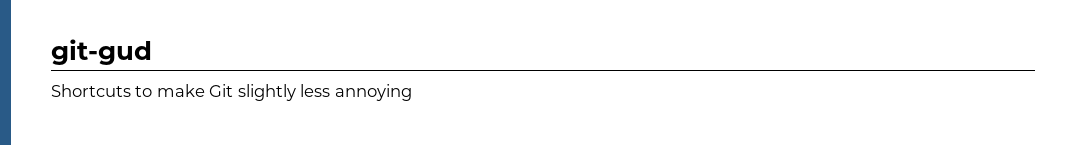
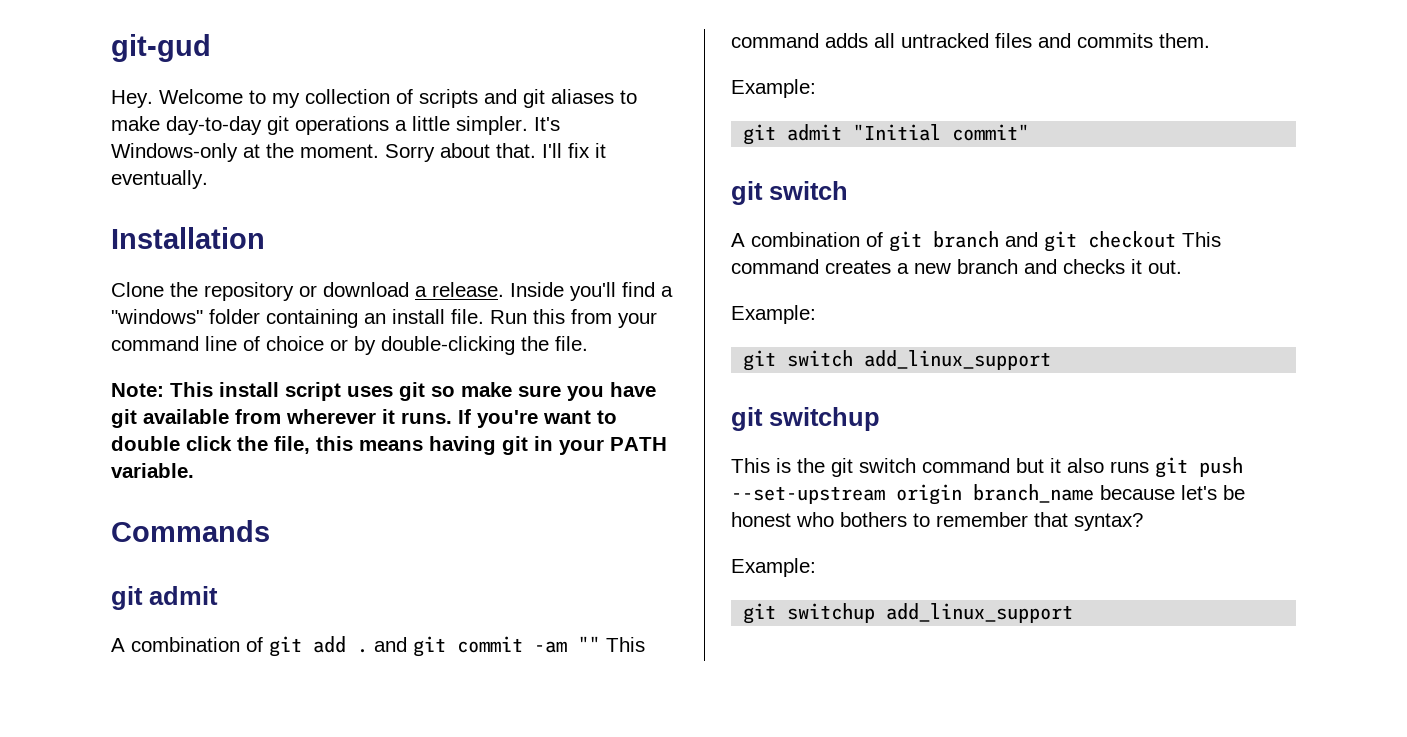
- Shortcuts to make Git slightly less annoying
+ Hey. Welcome to my collection of scripts and git aliases to make day-to-day git operations a little simpler. It's Windows-only at the moment. Sorry about that. I'll fix it eventually.
+ Installation
+ Clone the repository or download a release. Inside you'll find a "windows" folder containing an install file. Run this from your command line of choice or by double-clicking the file.
+ Note: This install script uses git so make sure you have git available from wherever it runs. If you're want to double click the file, this means having git in your PATH variable.
+ Commands
+ git admit
+ A combination of git add . and git commit -am "" This command adds all untracked files and commits them.
+ Example:
+ git admit "Initial commit"
+ git switch
+ A combination of git branch and git checkout This command creates a new branch and checks it out.
+ Example:
+ git switch add_linux_support
+ git switchup
+ This is the git switch command but it also runs git push --set-upstream origin branch_name because let's be honest who bothers to remember that syntax?
+ Example:
+ git switchup add_linux_support

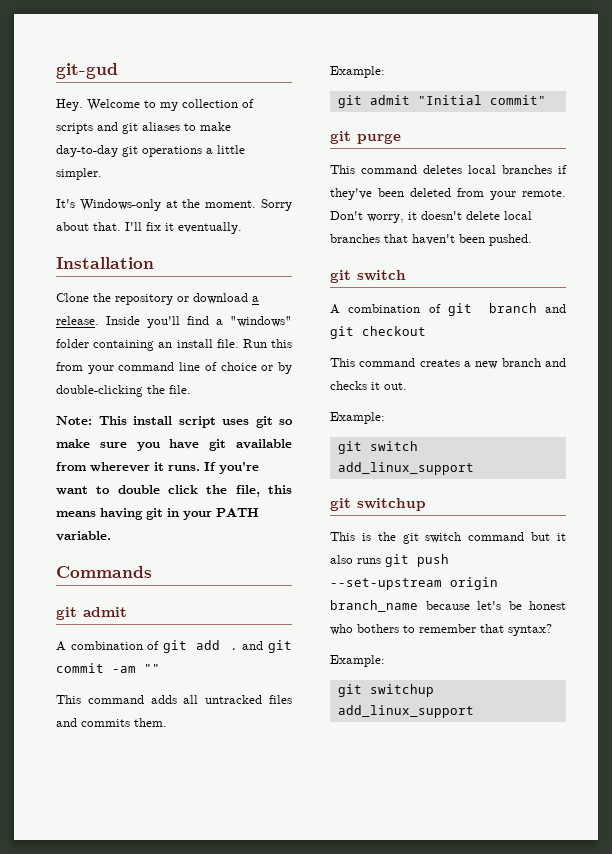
- Hey. Welcome to my collection of scripts and git aliases to make day-to-day git operations a little simpler. It's Windows-only at the moment.
+ Hey. Welcome to my collection of scripts and git aliases to make day-to-day git operations a little simpler.
+ It's Windows-only at the moment.
- A combination of git add . and git commit -am "" This command adds all untracked files and commits them.
+ A combination of git add . and git commit -am ""
+ This command adds all untracked files and commits them.
+ git purge
+ This command deletes local branches if they've been deleted from your remote. Don't worry, it doesn't delete local branches that haven't been pushed.
- A combination of git branch and git checkout This command creates a new branch and checks it out.
+ A combination of git branch and git checkout
+ This command creates a new branch and checks it out.

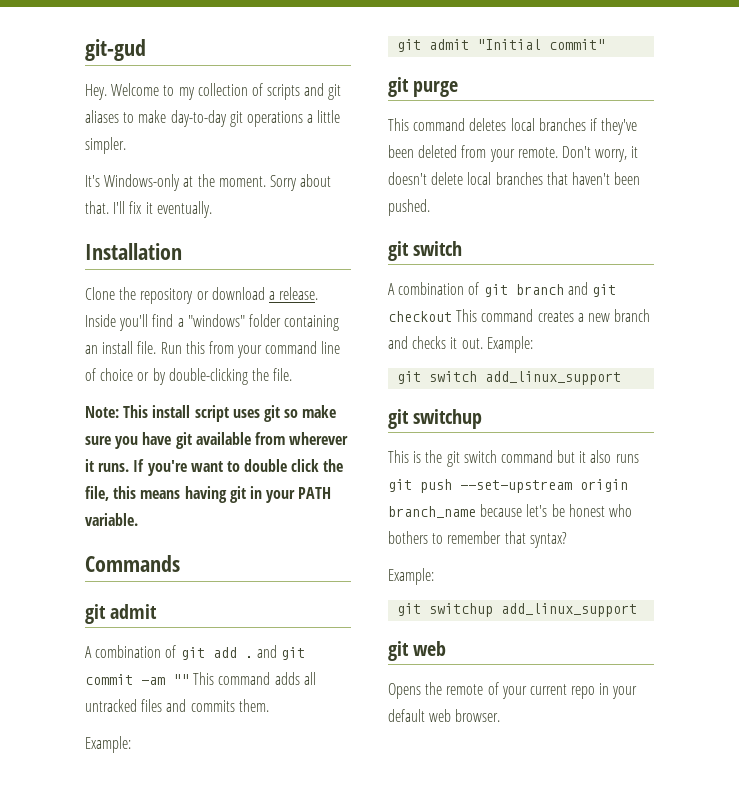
- A combination of git add . and git commit -am ""
- This command adds all untracked files and commits them.
+ A combination of git add . and git commit -am "" This command adds all untracked files and commits them.
- A combination of git branch and git checkout
- This command creates a new branch and checks it out.
- Example:
+ A combination of git branch and git checkout This command creates a new branch and checks it out. Example:
+ git web
+ Opens the remote of your current repo in your default web browser.

